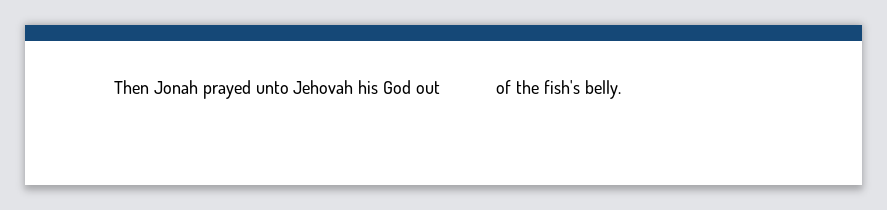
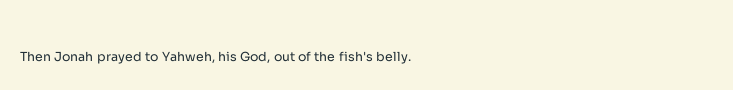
- Then Jonah prayed unto Jehovah his God out of the fish's belly.
+ Then Jonah prayed to Yahweh, his God, out of the fish's belly.

